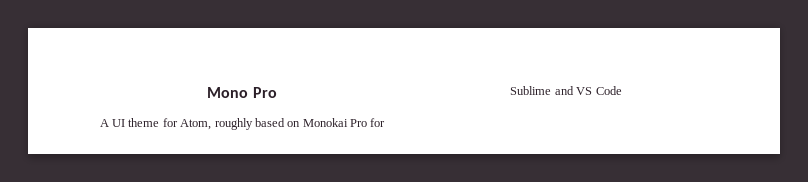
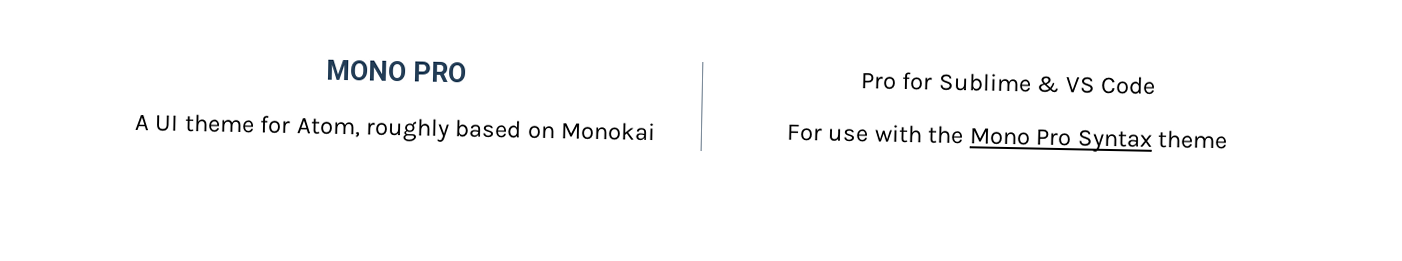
- Mono Pro
+ MONO PRO
- A UI theme for Atom, roughly based on Monokai Pro for Sublime and VS Code
+ A UI theme for Atom, roughly based on Monokai Pro for Sublime & VS Code
+ For use with the Mono Pro Syntax theme

